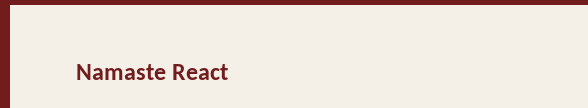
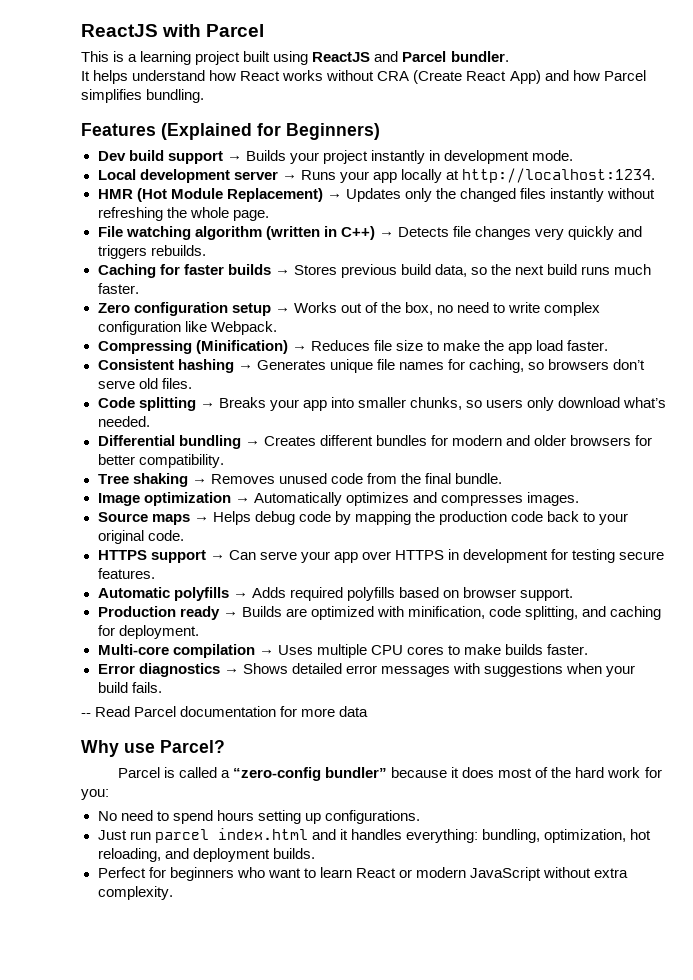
- Namaste React
+ ReactJS with Parcel
+ This is a learning project built using ReactJS and Parcel bundler.
+ It helps understand how React works without CRA (Create React App) and how Parcel simplifies bundling.
+ Features (Explained for Beginners)
+ Dev build support → Builds your project instantly in development mode.
+ Local development server → Runs your app locally at http://localhost:1234.
+ HMR (Hot Module Replacement) → Updates only the changed files instantly without refreshing the whole page.
+ File watching algorithm (written in C++) → Detects file changes very quickly and triggers rebuilds.
+ Caching for faster builds → Stores previous build data, so the next build runs much faster.
+ Zero configuration setup → Works out of the box, no need to write complex configuration like Webpack.
+ Compressing (Minification) → Reduces file size to make the app load faster.
+ Consistent hashing → Generates unique file names for caching, so browsers don’t serve old files.
+ Code splitting → Breaks your app into smaller chunks, so users only download what’s needed.
+ Differential bundling → Creates different bundles for modern and older browsers for better compatibility.
+ Tree shaking → Removes unused code from the final bundle.
+ Image optimization → Automatically optimizes and compresses images.
+ Source maps → Helps debug code by mapping the production code back to your original code.
+ HTTPS support → Can serve your app over HTTPS in development for testing secure features.
+ Automatic polyfills → Adds required polyfills based on browser support.
+ Production ready → Builds are optimized with minification, code splitting, and caching for deployment.
+ Multi-core compilation → Uses multiple CPU cores to make builds faster.
+ Error diagnostics → Shows detailed error messages with suggestions when your build fails.
+ -- Read Parcel documentation for more data
+ Why use Parcel?
+ Parcel is called a “zero-config bundler” because it does most of the hard work for you:
+ No need to spend hours setting up configurations.
+ Just run parcel index.html and it handles everything: bundling, optimization, hot reloading, and deployment builds.
+ Perfect for beginners who want to learn React or modern JavaScript without extra complexity.

